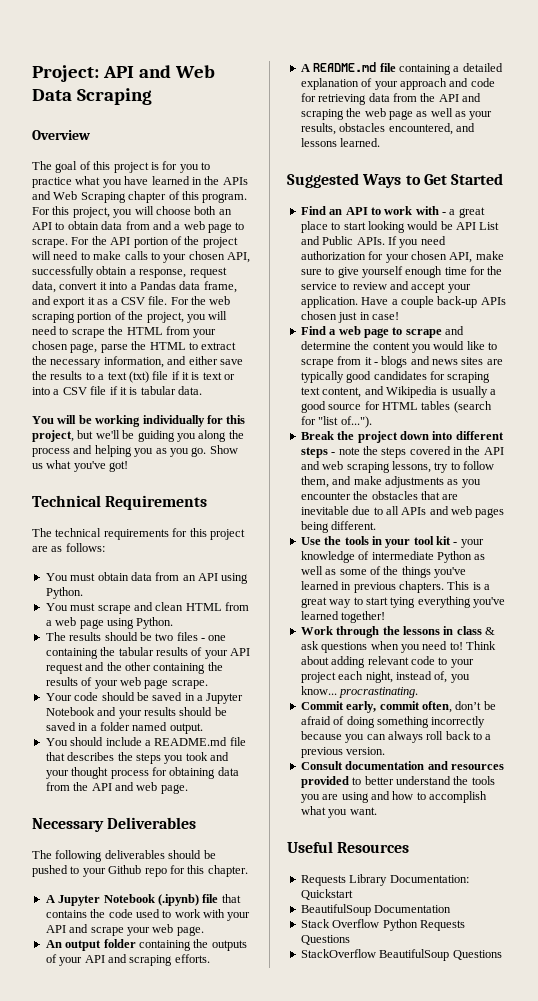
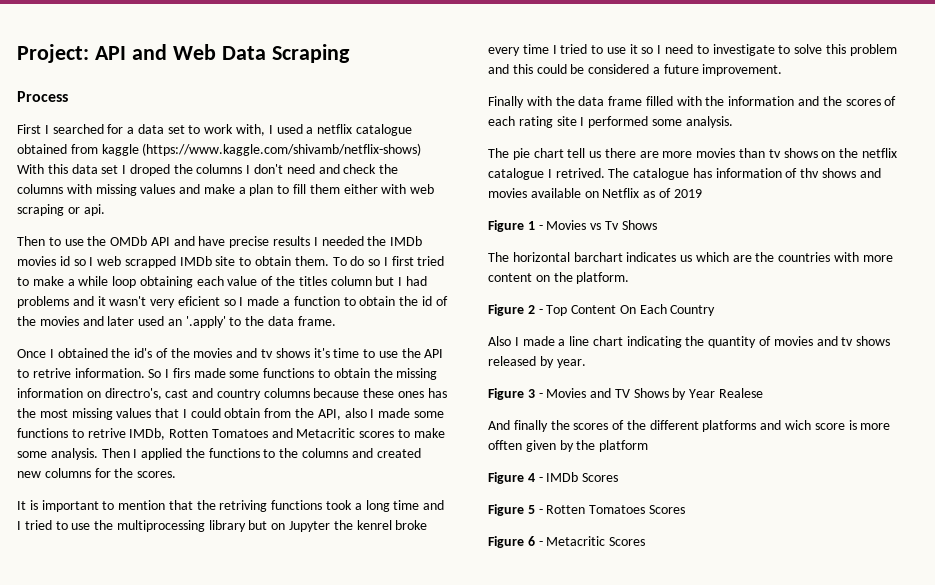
- Overview
- The goal of this project is for you to practice what you have learned in the APIs and Web Scraping chapter of this program. For this project, you will choose both an API to obtain data from and a web page to scrape. For the API portion of the project will need to make calls to your chosen API, successfully obtain a response, request data, convert it into a Pandas data frame, and export it as a CSV file. For the web scraping portion of the project, you will need to scrape the HTML from your chosen page, parse the HTML to extract the necessary information, and either save the results to a text (txt) file if it is text or into a CSV file if it is tabular data.
- You will be working individually for this project, but we'll be guiding you along the process and helping you as you go. Show us what you've got!
- Technical Requirements
- The technical requirements for this project are as follows:
- You must obtain data from an API using Python.
- You must scrape and clean HTML from a web page using Python.
- The results should be two files - one containing the tabular results of your API request and the other containing the results of your web page scrape.
- Your code should be saved in a Jupyter Notebook and your results should be saved in a folder named output.
- You should include a README.md file that describes the steps you took and your thought process for obtaining data from the API and web page.
- Necessary Deliverables
- The following deliverables should be pushed to your Github repo for this chapter.
- A Jupyter Notebook (.ipynb) file that contains the code used to work with your API and scrape your web page.
- An output folder containing the outputs of your API and scraping efforts.
- A README.md file containing a detailed explanation of your approach and code for retrieving data from the API and scraping the web page as well as your results, obstacles encountered, and lessons learned.
- Suggested Ways to Get Started
- Find an API to work with - a great place to start looking would be API List and Public APIs. If you need authorization for your chosen API, make sure to give yourself enough time for the service to review and accept your application. Have a couple back-up APIs chosen just in case!
- Find a web page to scrape and determine the content you would like to scrape from it - blogs and news sites are typically good candidates for scraping text content, and Wikipedia is usually a good source for HTML tables (search for "list of...").
- Break the project down into different steps - note the steps covered in the API and web scraping lessons, try to follow them, and make adjustments as you encounter the obstacles that are inevitable due to all APIs and web pages being different.
- Use the tools in your tool kit - your knowledge of intermediate Python as well as some of the things you've learned in previous chapters. This is a great way to start tying everything you've learned together!
- Work through the lessons in class & ask questions when you need to! Think about adding relevant code to your project each night, instead of, you know... procrastinating.
- Commit early, commit often, don’t be afraid of doing something incorrectly because you can always roll back to a previous version.
- Consult documentation and resources provided to better understand the tools you are using and how to accomplish what you want.
- Useful Resources
- Requests Library Documentation: Quickstart
- BeautifulSoup Documentation
- Stack Overflow Python Requests Questions
- StackOverflow BeautifulSoup Questions
+ Process
+ First I searched for a data set to work with, I used a netflix catalogue obtained from kaggle (https://www.kaggle.com/shivamb/netflix-shows) With this data set I droped the columns I don't need and check the columns with missing values and make a plan to fill them either with web scraping or api.
+ Then to use the OMDb API and have precise results I needed the IMDb movies id so I web scrapped IMDb site to obtain them. To do so I first tried to make a while loop obtaining each value of the titles column but I had problems and it wasn't very eficient so I made a function to obtain the id of the movies and later used an '.apply' to the data frame.
+ Once I obtained the id's of the movies and tv shows it's time to use the API to retrive information. So I firs made some functions to obtain the missing information on directro's, cast and country columns because these ones has the most missing values that I could obtain from the API, also I made some functions to retrive IMDb, Rotten Tomatoes and Metacritic scores to make some analysis. Then I applied the functions to the columns and created new columns for the scores.
+ It is important to mention that the retriving functions took a long time and I tried to use the multiprocessing library but on Jupyter the kenrel broke every time I tried to use it so I need to investigate to solve this problem and this could be considered a future improvement.
+ Finally with the data frame filled with the information and the scores of each rating site I performed some analysis.
+ The pie chart tell us there are more movies than tv shows on the netflix catalogue I retrived. The catalogue has information of thv shows and movies available on Netflix as of 2019
+ Figure 1 - Movies vs Tv Shows
+ The horizontal barchart indicates us which are the countries with more content on the platform.
+ Figure 2 - Top Content On Each Country
+ Also I made a line chart indicating the quantity of movies and tv shows released by year.
+ Figure 3 - Movies and TV Shows by Year Realese
+ And finally the scores of the different platforms and wich score is more offten given by the platform
+ Figure 4 - IMDb Scores
+ Figure 5 - Rotten Tomatoes Scores
+ Figure 6 - Metacritic Scores

